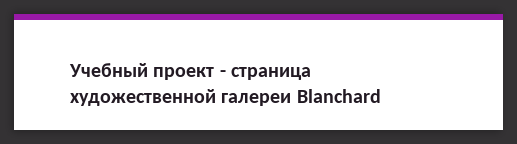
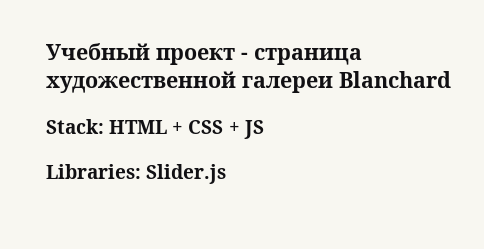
+ Stack: HTML + CSS + JS
+ Libraries: Slider.js

